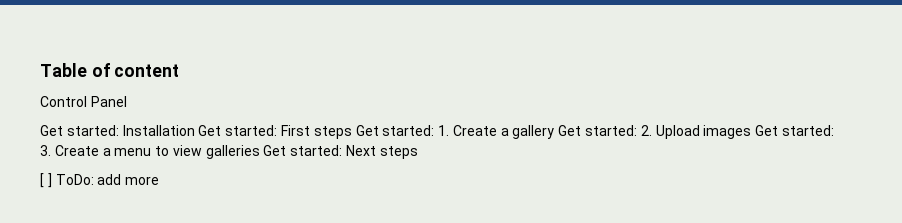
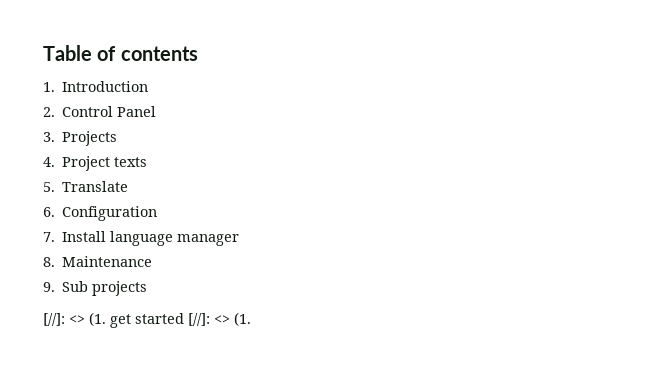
- Table of content
- Control Panel
- Get started: Installation Get started: First steps Get started: 1. Create a gallery Get started: 2. Upload images Get started: 3. Create a menu to view galleries Get started: Next steps
- [ ] ToDo: add more
+ Table of contents
+ 1. Introduction
+ 2. Control Panel
+ 3. Projects
+ 4. Project texts
+ 5. Translate
+ 6. Configuration
+ 7. Install language manager
+ 8. Maintenance
+ 9. Sub projects
+ [//]: <> (1. get started [//]: <> (1.

